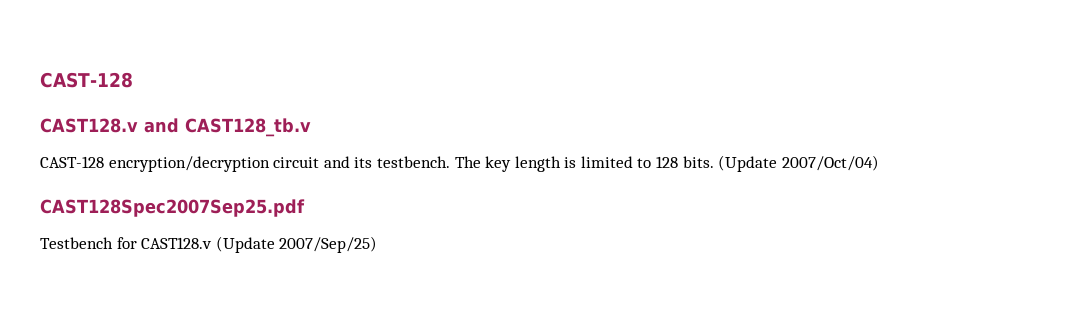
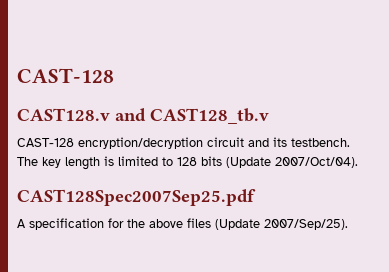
- The key length is limited to 128 bits. (Update 2007/Oct/04)
+ The key length is limited to 128 bits (Update 2007/Oct/04).
  CAST128Spec2007Sep25.pdf
- Testbench for CAST128.v (Update 2007/Sep/25)
+ A specification for the above files (Update 2007/Sep/25).

